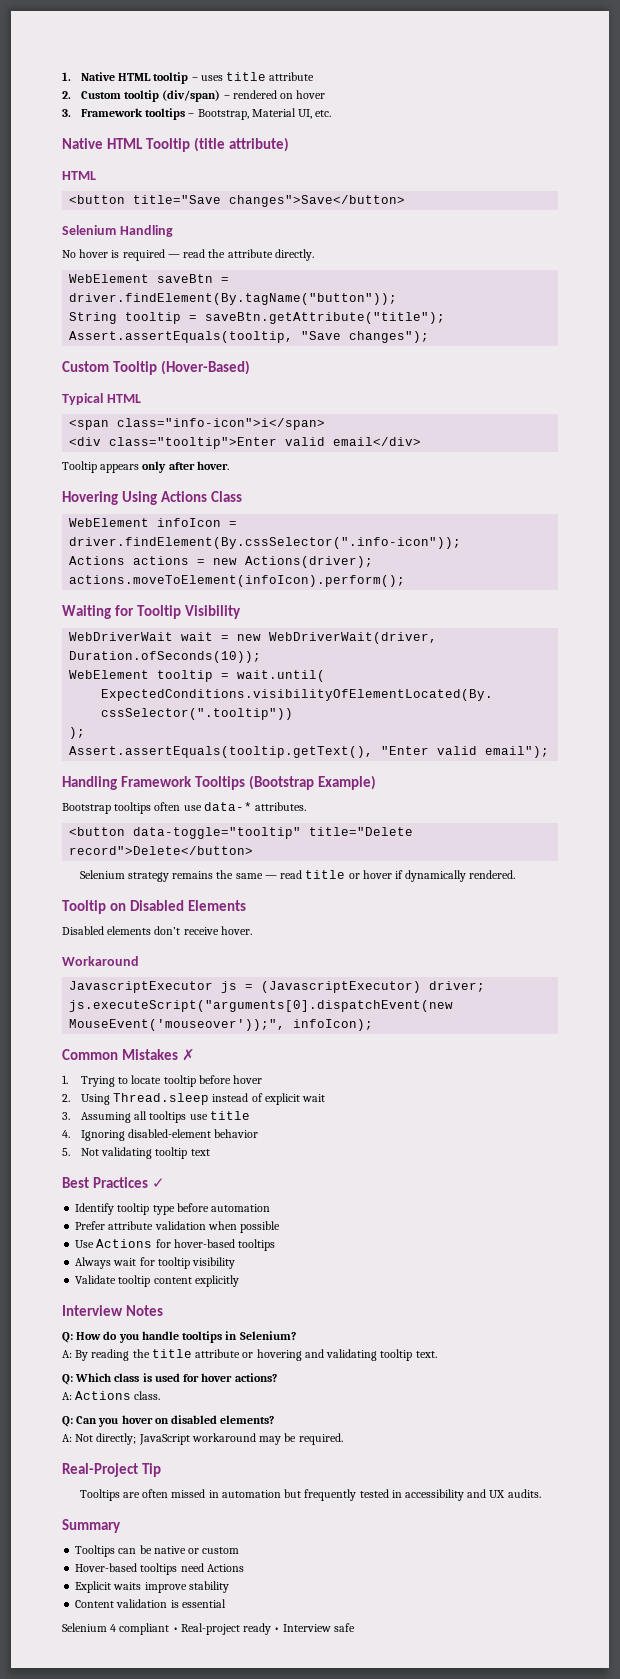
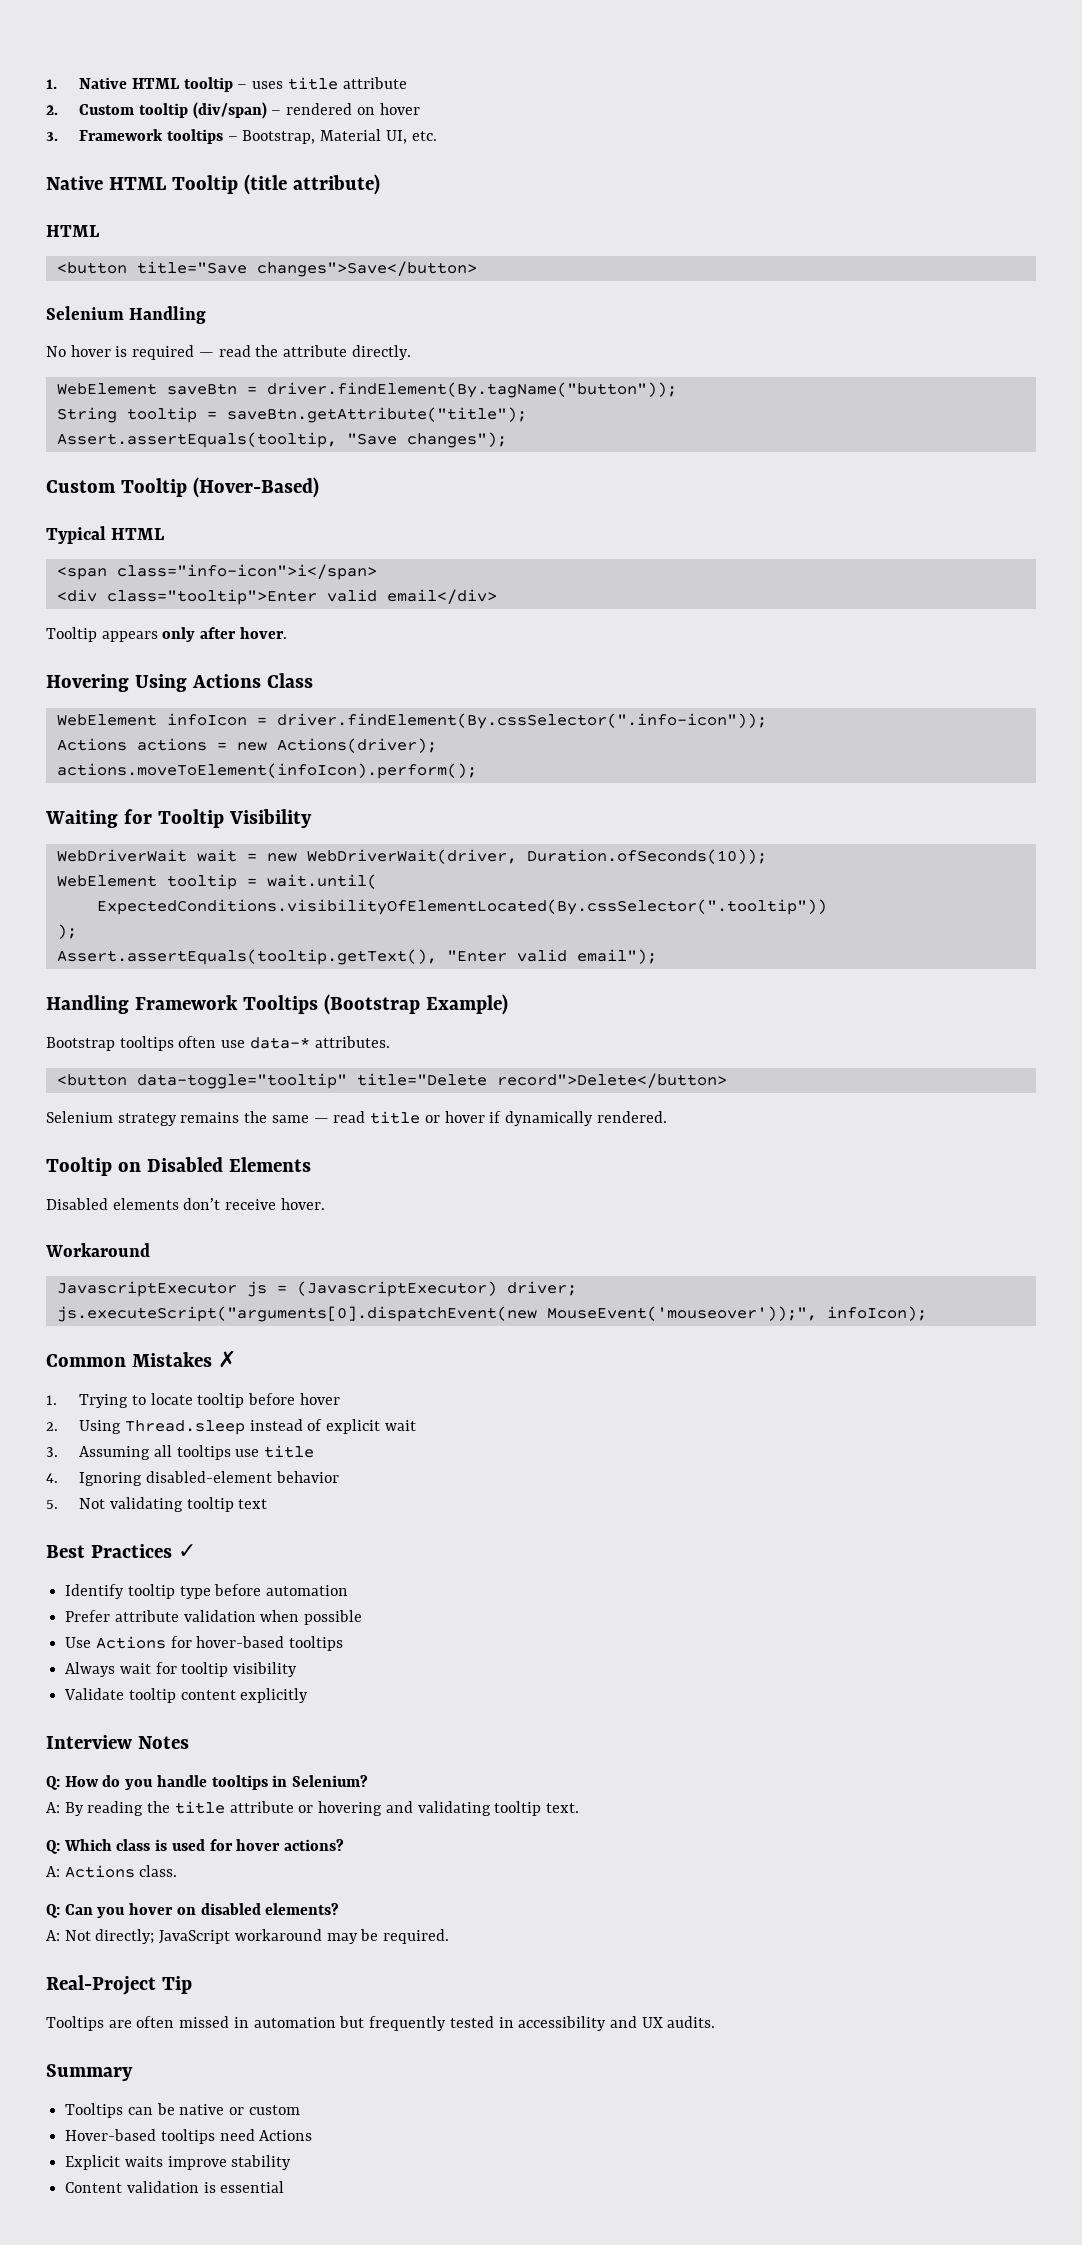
- Selenium 4 compliant • Real-project ready • Interview safe

